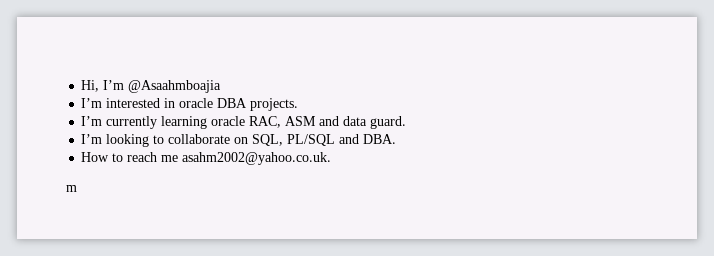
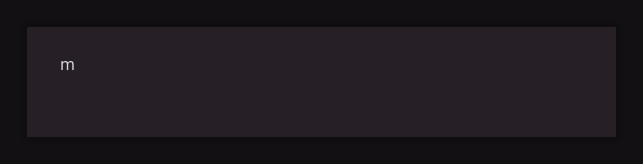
- Hi, I’m @Asaahmboajia
- I’m interested in oracle DBA projects.
- I’m currently learning oracle RAC, ASM and data guard.
- I’m looking to collaborate on SQL, PL/SQL and DBA.
- How to reach me asahm2002@yahoo.co.uk.

